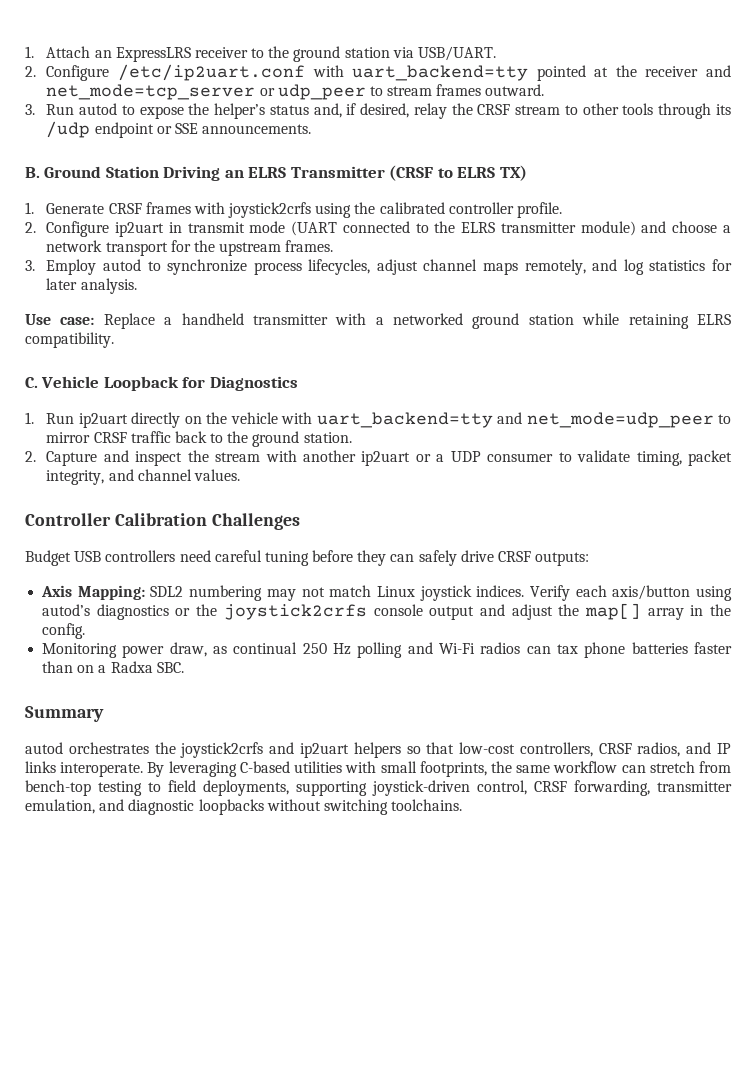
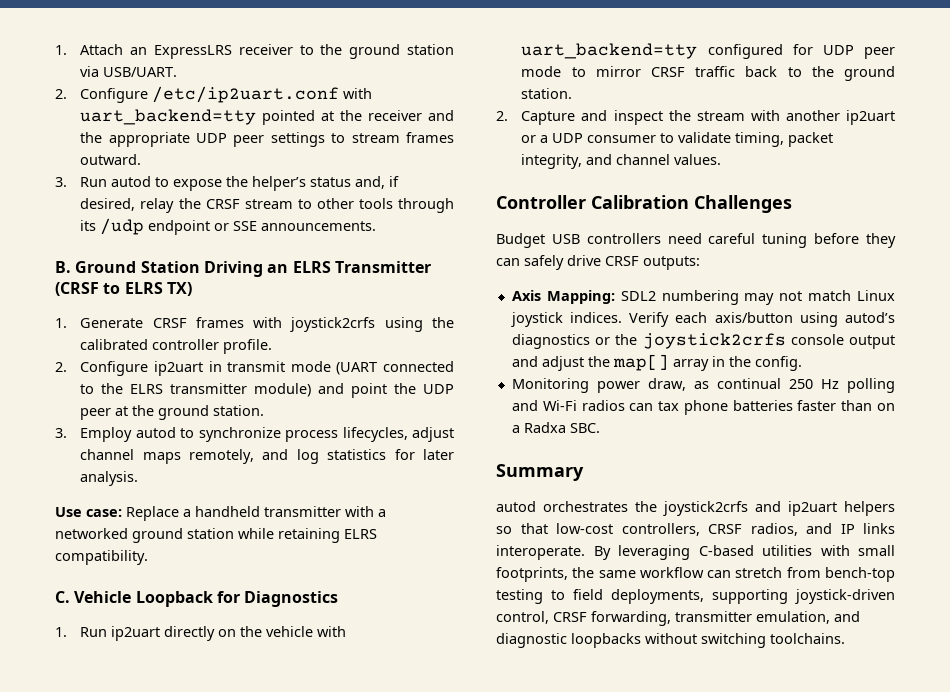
- 2. Configure /etc/ip2uart.conf with uart_backend=tty pointed at the receiver and net_mode=tcp_server or udp_peer to stream frames outward.
+ 2. Configure /etc/ip2uart.conf with uart_backend=tty pointed at the receiver and the appropriate UDP peer settings to stream frames outward.
- 2. Configure ip2uart in transmit mode (UART connected to the ELRS transmitter module) and choose a network transport for the upstream frames.
+ 2. Configure ip2uart in transmit mode (UART connected to the ELRS transmitter module) and point the UDP peer at the ground station.
- 1. Run ip2uart directly on the vehicle with uart_backend=tty and net_mode=udp_peer to mirror CRSF traffic back to the ground station.
+ 1. Run ip2uart directly on the vehicle with uart_backend=tty configured for UDP peer mode to mirror CRSF traffic back to the ground station.

